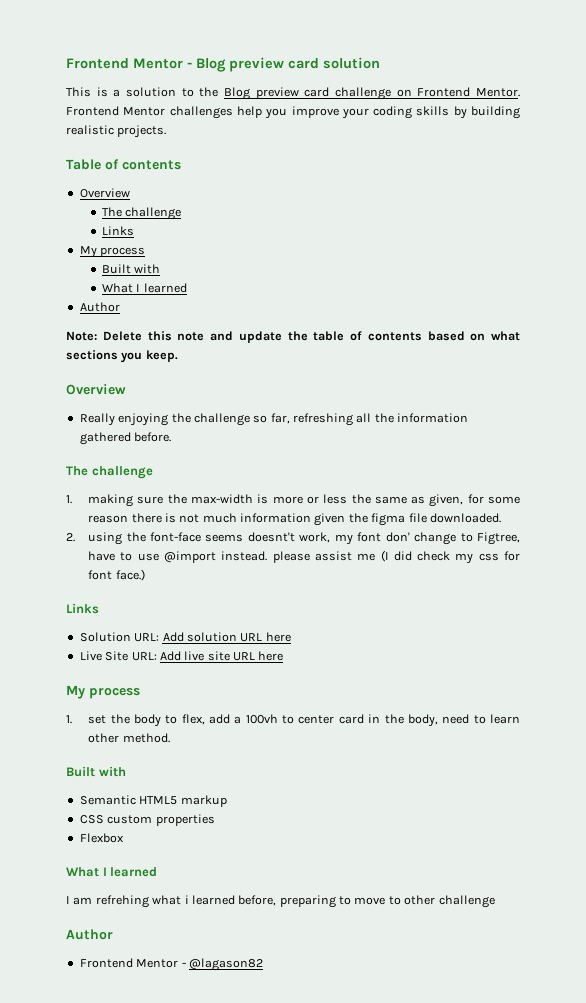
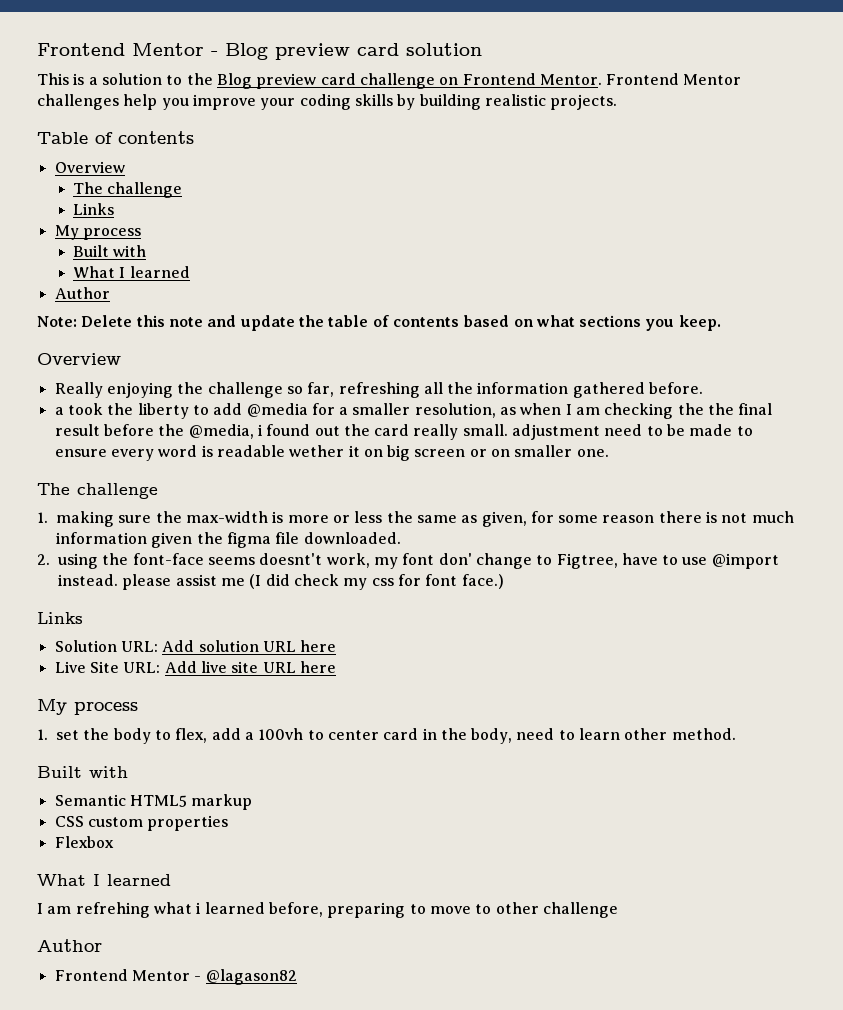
+ a took the liberty to add @media for a smaller resolution, as when I am checking the the final result before the @media, i found out the card really small. adjustment need to be made to ensure every word is readable wether it on big screen or on smaller one.

